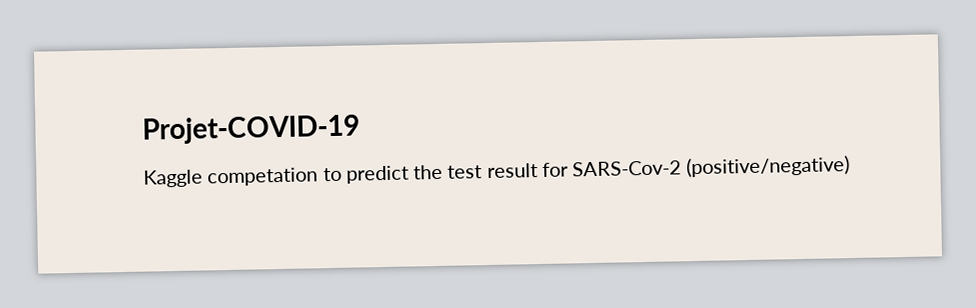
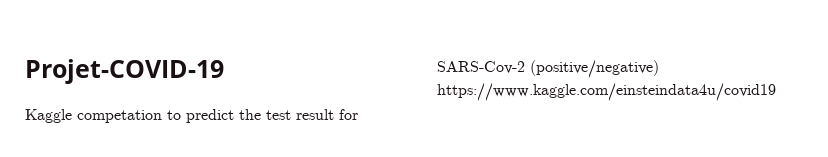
- Kaggle competation to predict the test result for SARS-Cov-2 (positive/negative)
+ Kaggle competation to predict the test result for SARS-Cov-2 (positive/negative) https://www.kaggle.com/einsteindata4u/covid19

